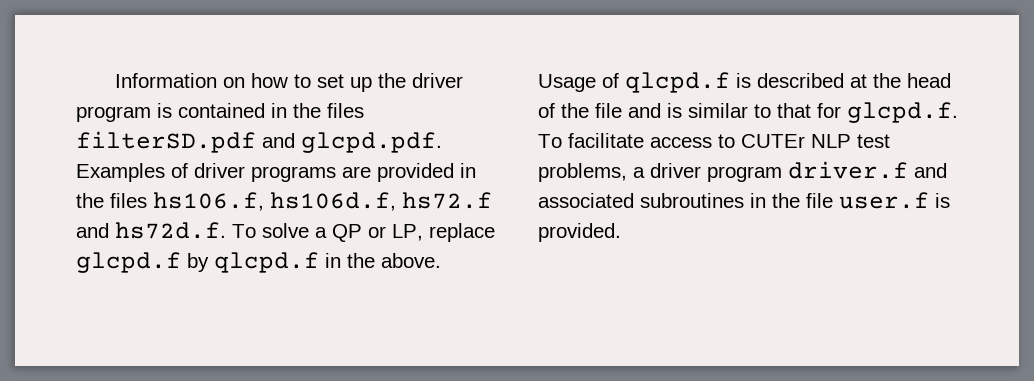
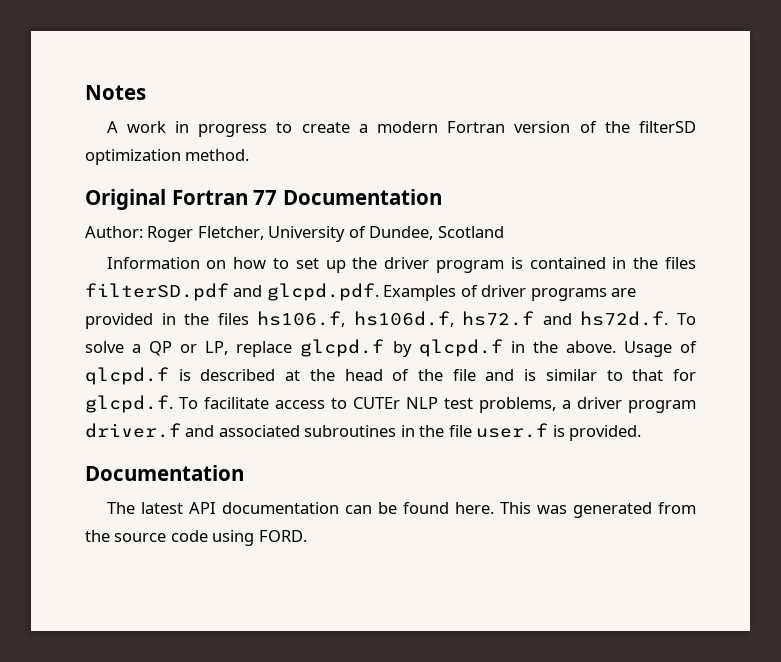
+ Notes
+ A work in progress to create a modern Fortran version of the filterSD optimization method.
+ Original Fortran 77 Documentation
+ Author: Roger Fletcher, University of Dundee, Scotland
  Usage of qlcpd.f is described at the head of the file and is similar to that for glcpd.f. To facilitate access to CUTEr NLP test problems, a driver program driver.f and associated subroutines in the file user.f is provided.
+ Documentation
+ The latest API documentation can be found here. This was generated from the source code using FORD.

